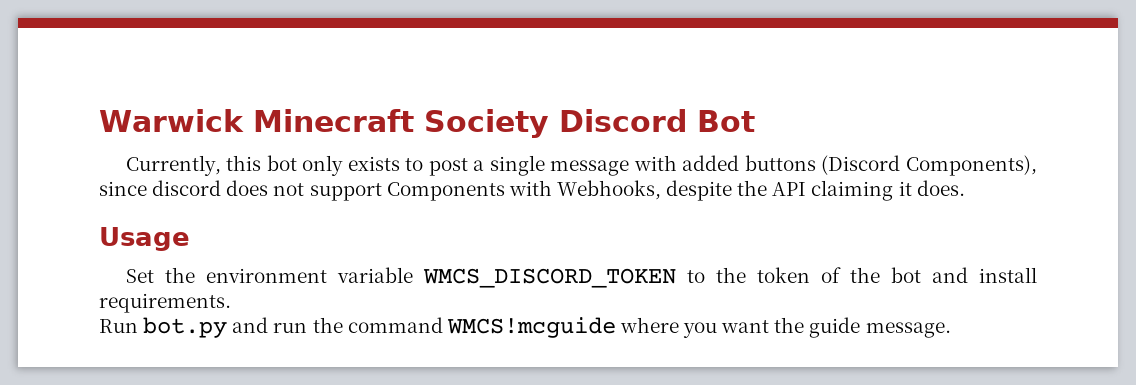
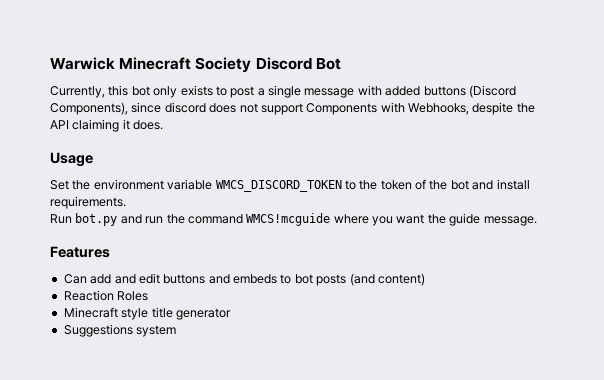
+ Features
+ Can add and edit buttons and embeds to bot posts (and content)
+ Reaction Roles
+ Minecraft style title generator
+ Suggestions system

